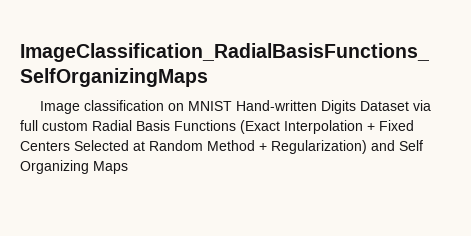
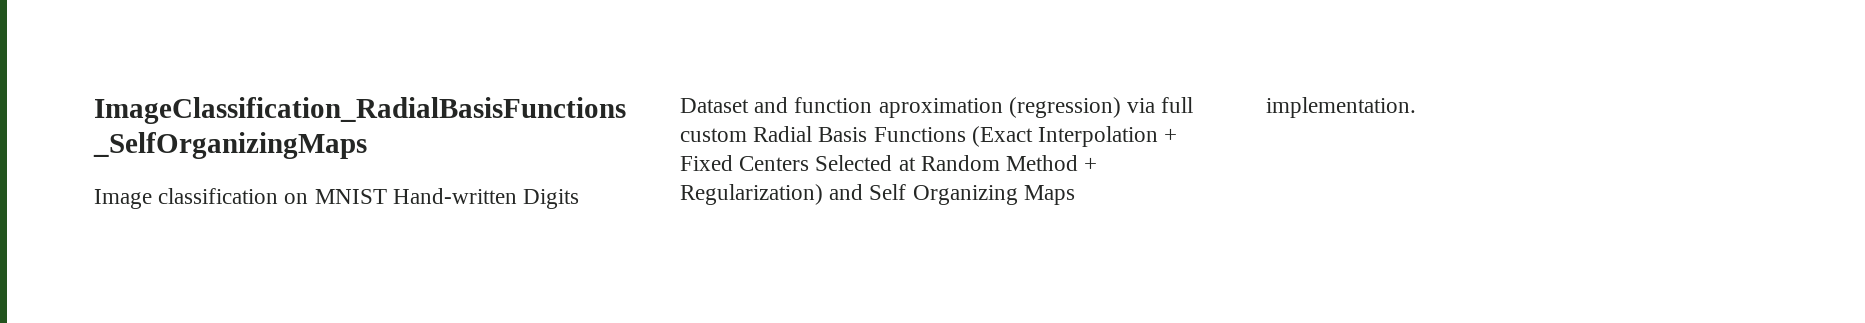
- Image classification on MNIST Hand-written Digits Dataset via full custom Radial Basis Functions (Exact Interpolation + Fixed Centers Selected at Random Method + Regularization) and Self Organizing Maps
+ Image classification on MNIST Hand-written Digits Dataset and function aproximation (regression) via full custom Radial Basis Functions (Exact Interpolation + Fixed Centers Selected at Random Method + Regularization) and Self Organizing Maps implementation.

